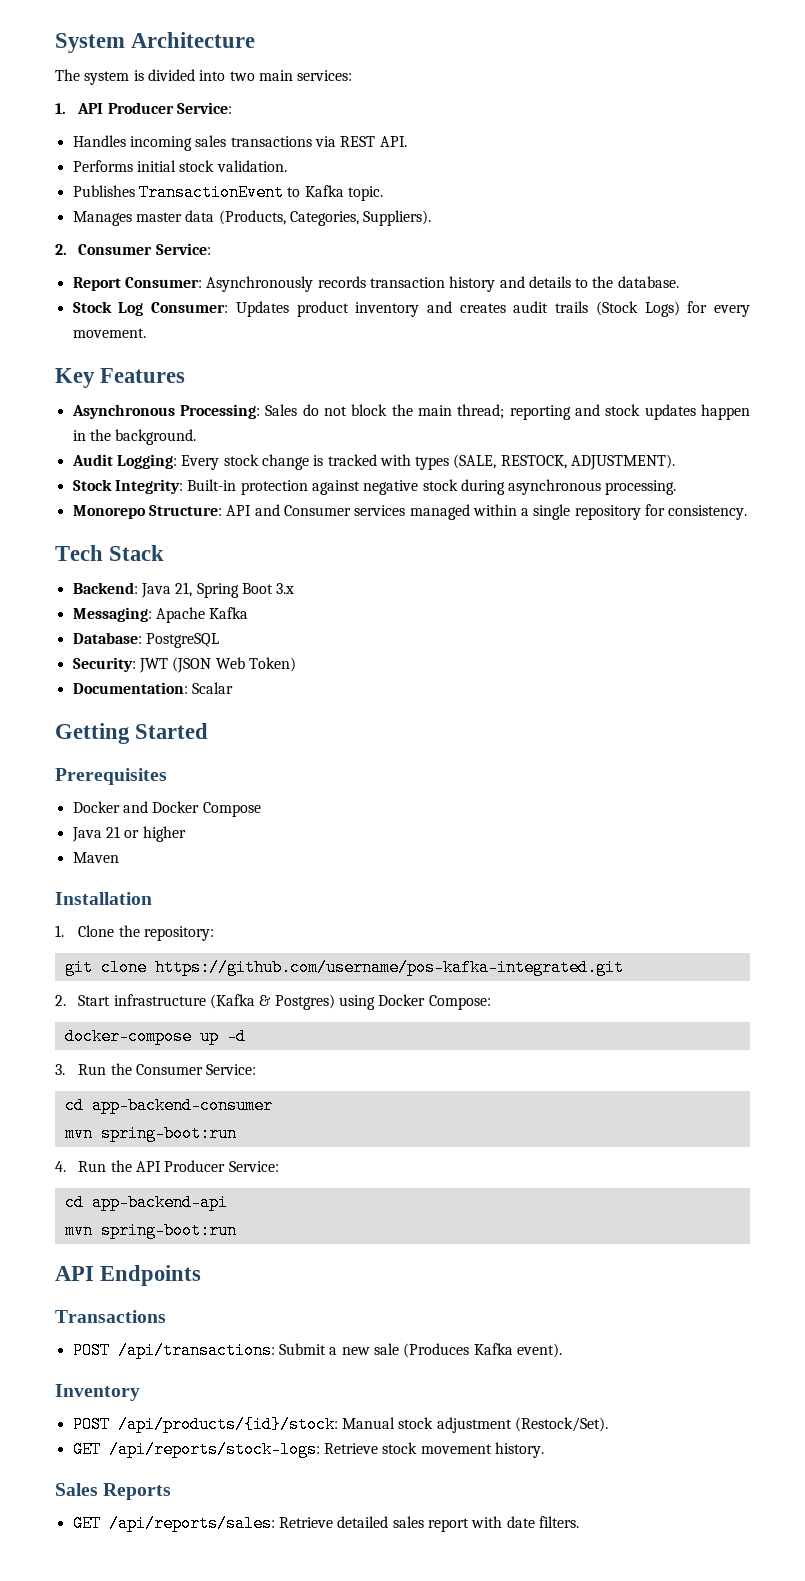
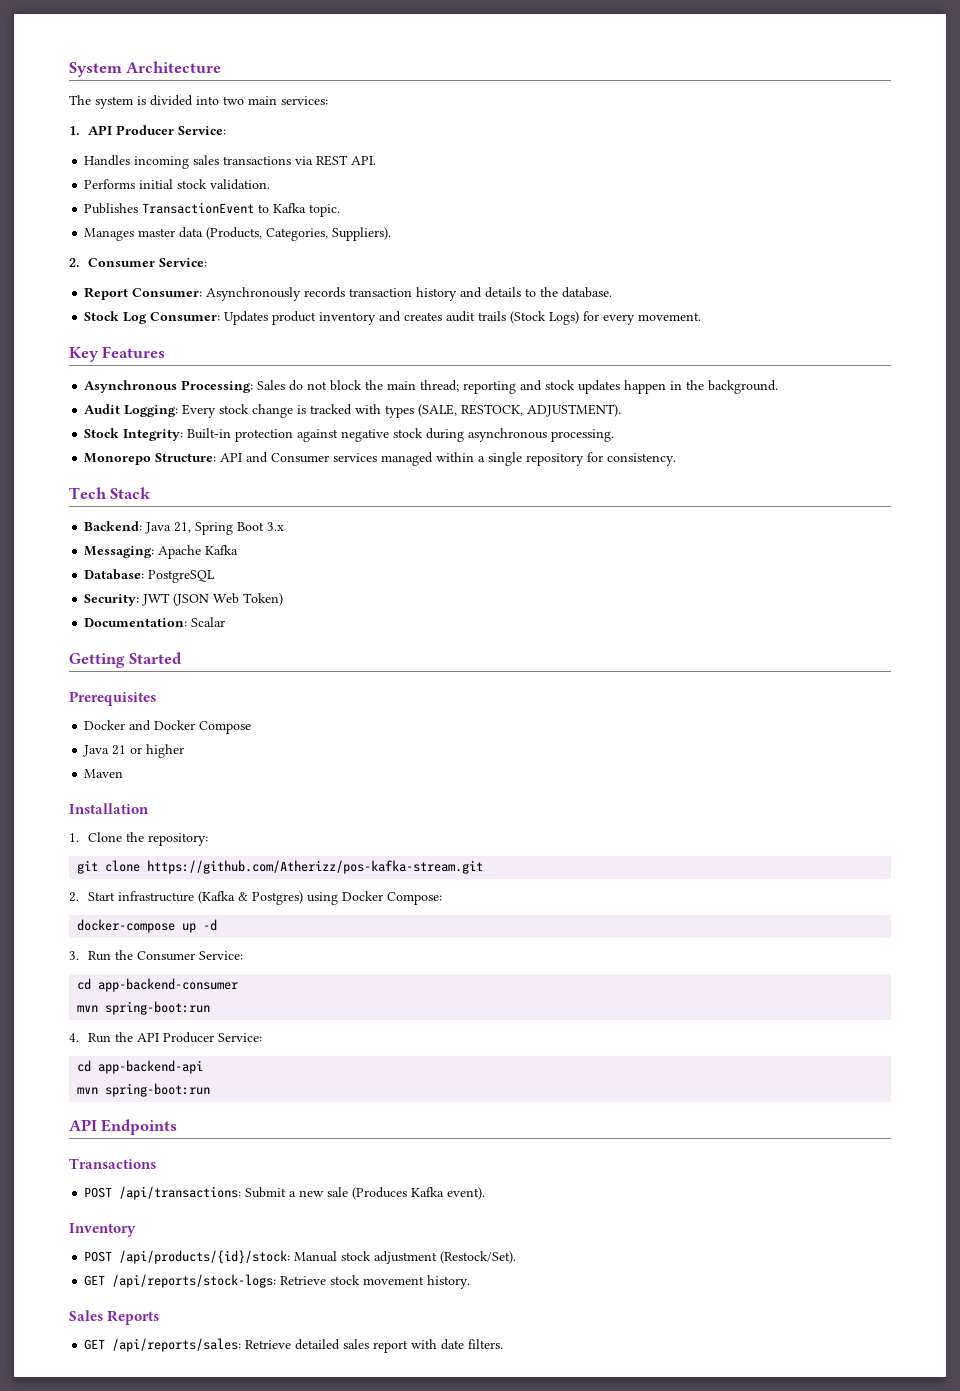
- git clone https://github.com/username/pos-kafka-integrated.git
+ git clone https://github.com/Atherizz/pos-kafka-stream.git

